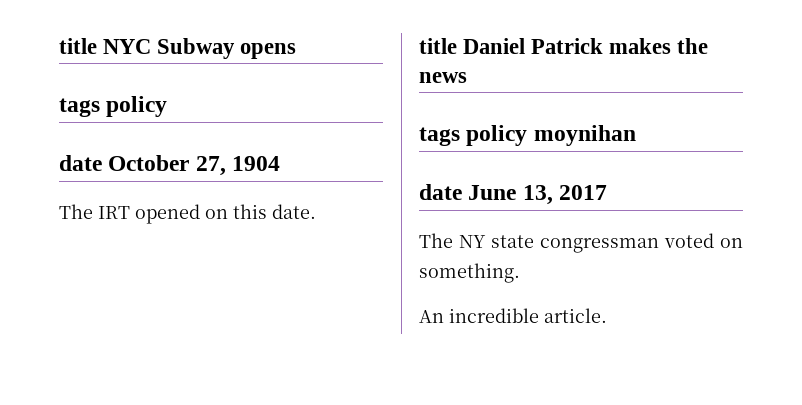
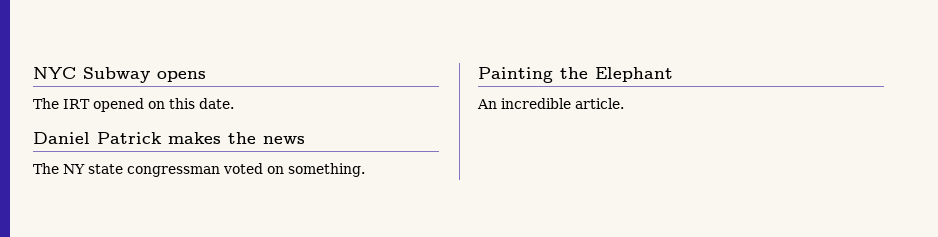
- title NYC Subway opens
- tags policy
- date October 27, 1904
+ NYC Subway opens
- title Daniel Patrick makes the news
+ Daniel Patrick makes the news
- tags policy moynihan
- date June 13, 2017
+ Painting the Elephant

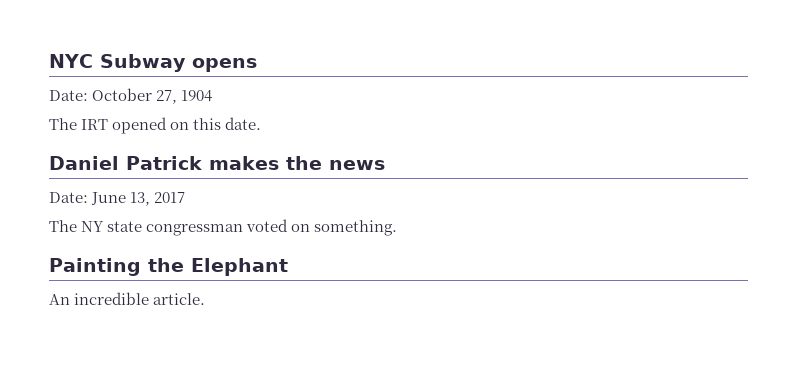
+ Date: October 27, 1904
+ Date: June 13, 2017

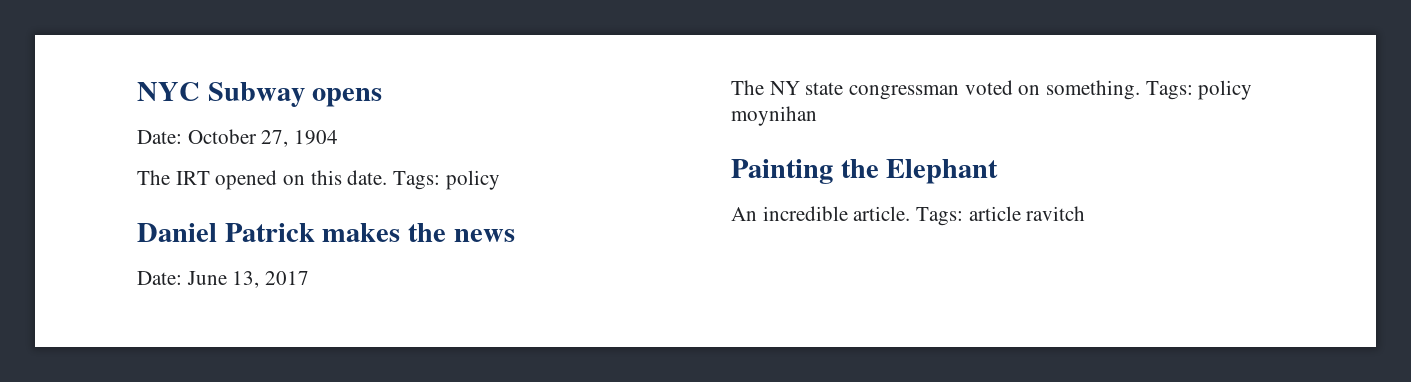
- The IRT opened on this date.
+ The IRT opened on this date. Tags: policy
+ Tags: policy moynihan
+ Tags: article ravitch

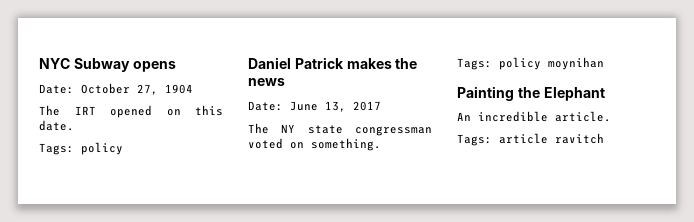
- The IRT opened on this date. Tags: policy
+ The IRT opened on this date.
+ Tags: policy
- The NY state congressman voted on something. Tags: policy moynihan
+ The NY state congressman voted on something.
+ Tags: policy moynihan
- An incredible article. Tags: article ravitch
+ An incredible article.
+ Tags: article ravitch

